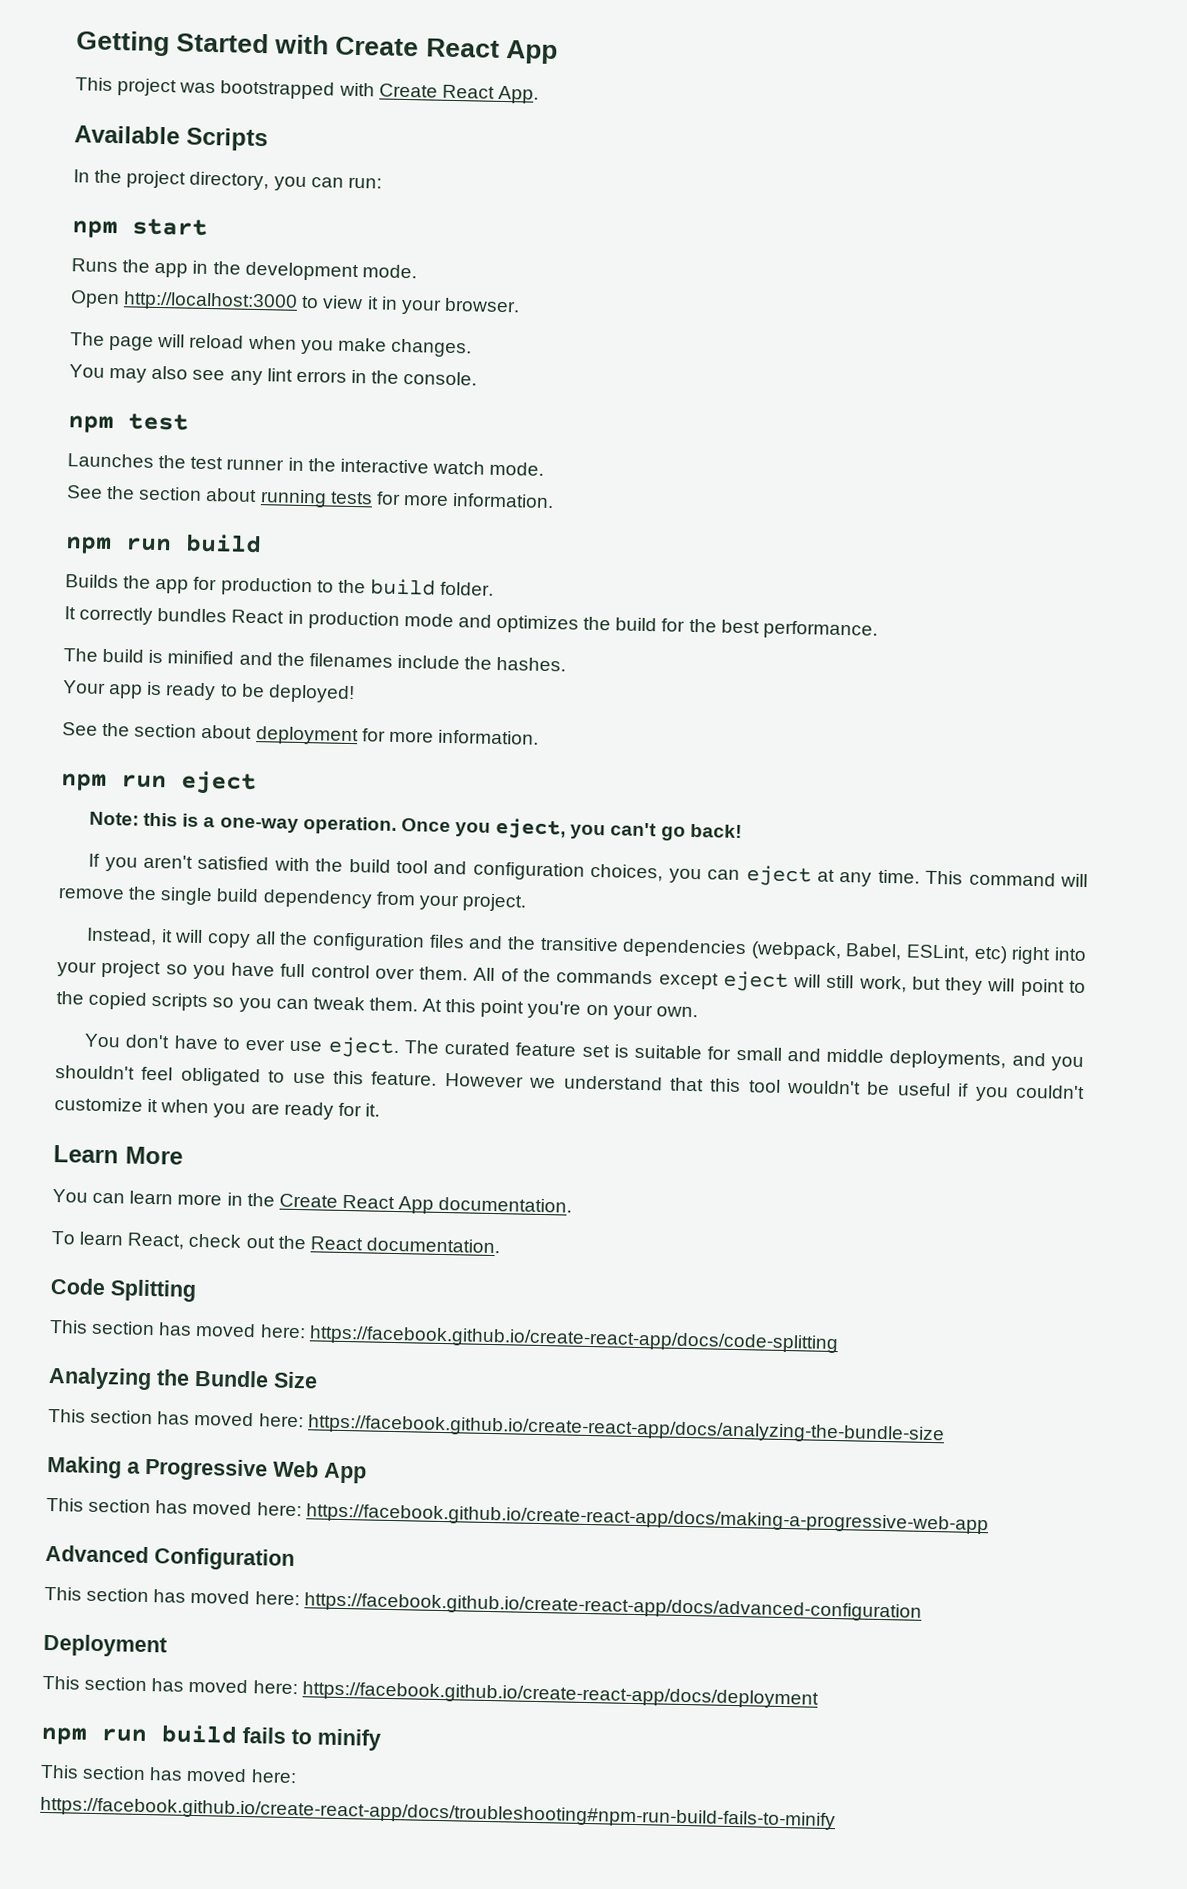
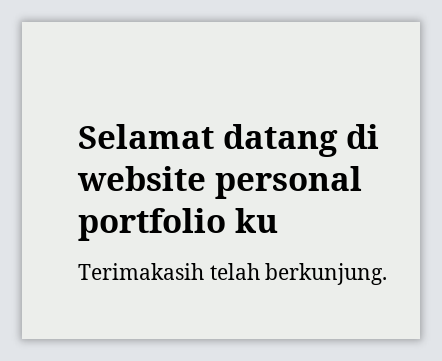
- Getting Started with Create React App
- This project was bootstrapped with Create React App.
- Available Scripts
- In the project directory, you can run:
- npm start
- Runs the app in the development mode.
- Open http://localhost:3000 to view it in your browser.
- The page will reload when you make changes.
- You may also see any lint errors in the console.
- npm test
- Launches the test runner in the interactive watch mode.
- See the section about running tests for more information.
- npm run build
- Builds the app for production to the build folder.
- It correctly bundles React in production mode and optimizes the build for the best performance.
- The build is minified and the filenames include the hashes.
- Your app is ready to be deployed!
- See the section about deployment for more information.
- npm run eject
- Note: this is a one-way operation. Once you eject, you can't go back!
- If you aren't satisfied with the build tool and configuration choices, you can eject at any time. This command will remove the single build dependency from your project.
- Instead, it will copy all the configuration files and the transitive dependencies (webpack, Babel, ESLint, etc) right into your project so you have full control over them. All of the commands except eject will still work, but they will point to the copied scripts so you can tweak them. At this point you're on your own.
- You don't have to ever use eject. The curated feature set is suitable for small and middle deployments, and you shouldn't feel obligated to use this feature. However we understand that this tool wouldn't be useful if you couldn't customize it when you are ready for it.
- Learn More
- You can learn more in the Create React App documentation.
- To learn React, check out the React documentation.
- Code Splitting
- This section has moved here: https://facebook.github.io/create-react-app/docs/code-splitting
- Analyzing the Bundle Size
- This section has moved here: https://facebook.github.io/create-react-app/docs/analyzing-the-bundle-size
- Making a Progressive Web App
- This section has moved here: https://facebook.github.io/create-react-app/docs/making-a-progressive-web-app
- Advanced Configuration
- This section has moved here: https://facebook.github.io/create-react-app/docs/advanced-configuration
- Deployment
- This section has moved here: https://facebook.github.io/create-react-app/docs/deployment
- npm run build fails to minify
- This section has moved here: https://facebook.github.io/create-react-app/docs/troubleshooting#npm-run-build-fails-to-minify
+ Selamat datang di website personal portfolio ku
+ Terimakasih telah berkunjung.

